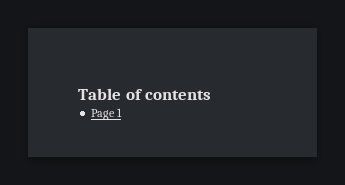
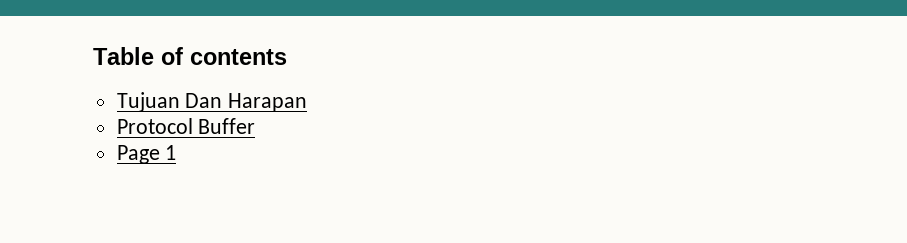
+ Tujuan Dan Harapan
+ Protocol Buffer

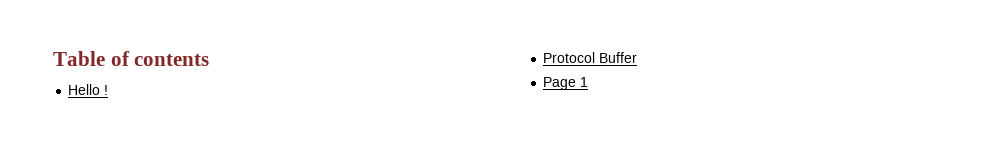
- Tujuan Dan Harapan
+ Hello !

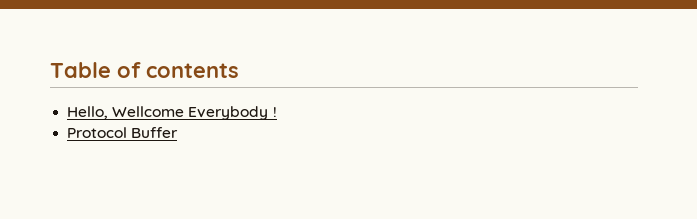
- Hello !
+ Hello, Wellcome Everybody !
- Page 1

